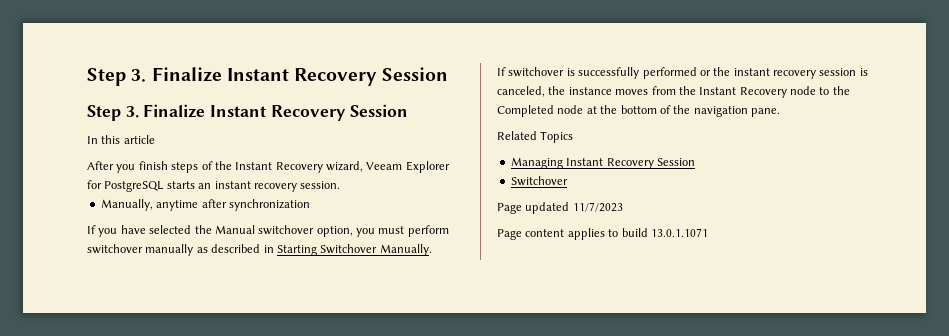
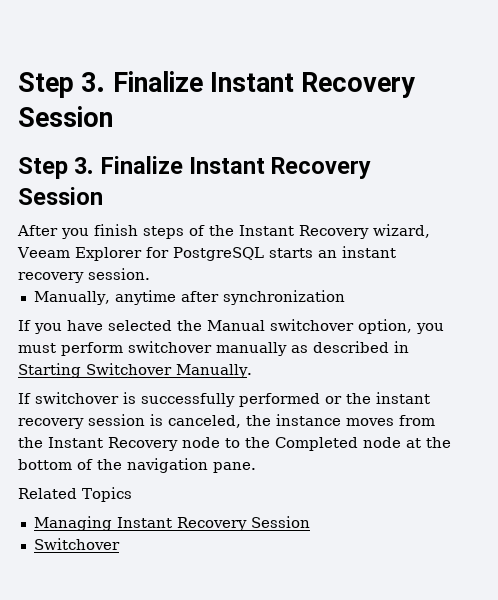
- In this article
- Page updated 11/7/2023
- Page content applies to build 13.0.1.1071

